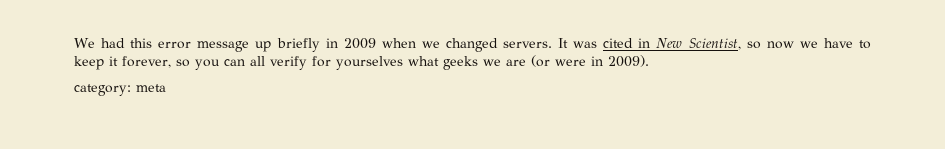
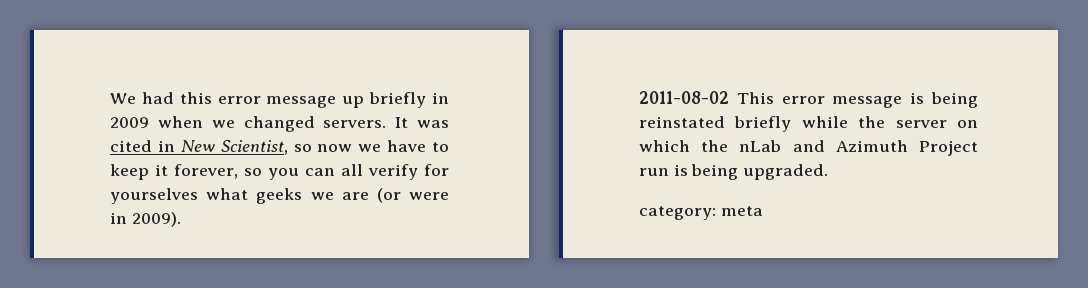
+ 2011-08-02 This error message is being reinstated briefly while the server on which the nLab and Azimuth Project run is being upgraded.

